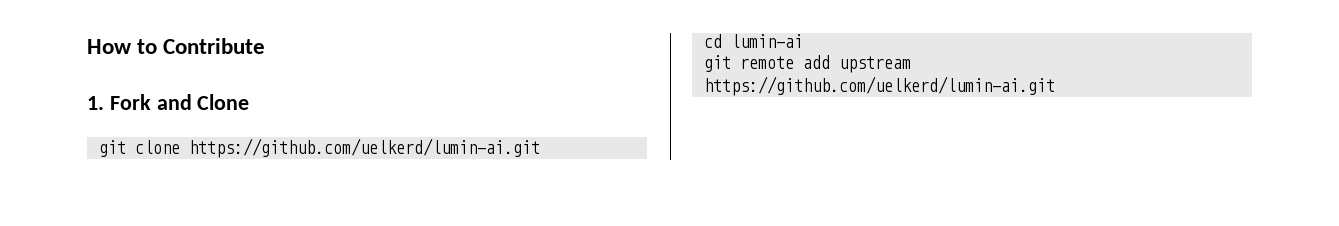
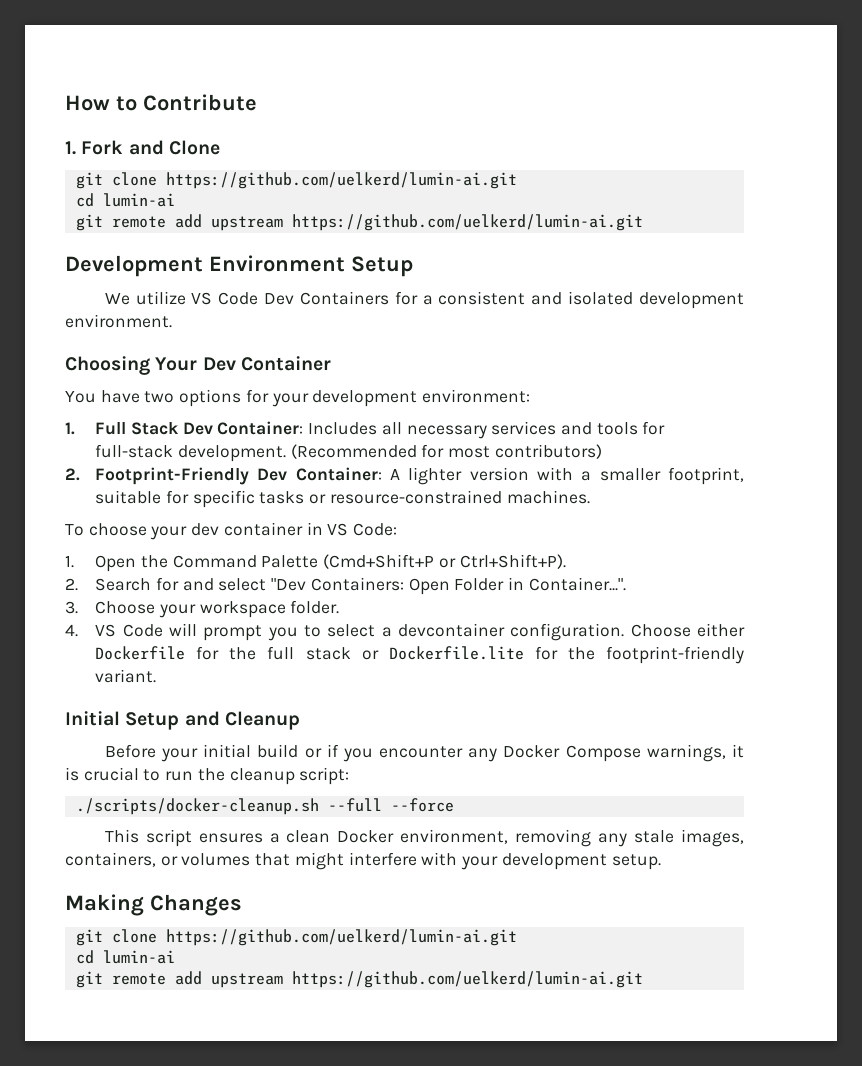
+ Development Environment Setup
+ We utilize VS Code Dev Containers for a consistent and isolated development environment.
+ Choosing Your Dev Container
+ You have two options for your development environment:
+ 1. Full Stack Dev Container: Includes all necessary services and tools for full-stack development. (Recommended for most contributors)
+ 2. Footprint-Friendly Dev Container: A lighter version with a smaller footprint, suitable for specific tasks or resource-constrained machines.
+ To choose your dev container in VS Code:
+ 1. Open the Command Palette (Cmd+Shift+P or Ctrl+Shift+P).
+ 2. Search for and select "Dev Containers: Open Folder in Container...".
+ 3. Choose your workspace folder.
+ 4. VS Code will prompt you to select a devcontainer configuration. Choose either Dockerfile for the full stack or Dockerfile.lite for the footprint-friendly variant.
+ Initial Setup and Cleanup
+ Before your initial build or if you encounter any Docker Compose warnings, it is crucial to run the cleanup script:
+ ./scripts/docker-cleanup.sh --full --force
+ This script ensures a clean Docker environment, removing any stale images, containers, or volumes that might interfere with your development setup.
+ Making Changes
+ git clone https://github.com/uelkerd/lumin-ai.git
+ cd lumin-ai
+ git remote add upstream https://github.com/uelkerd/lumin-ai.git

